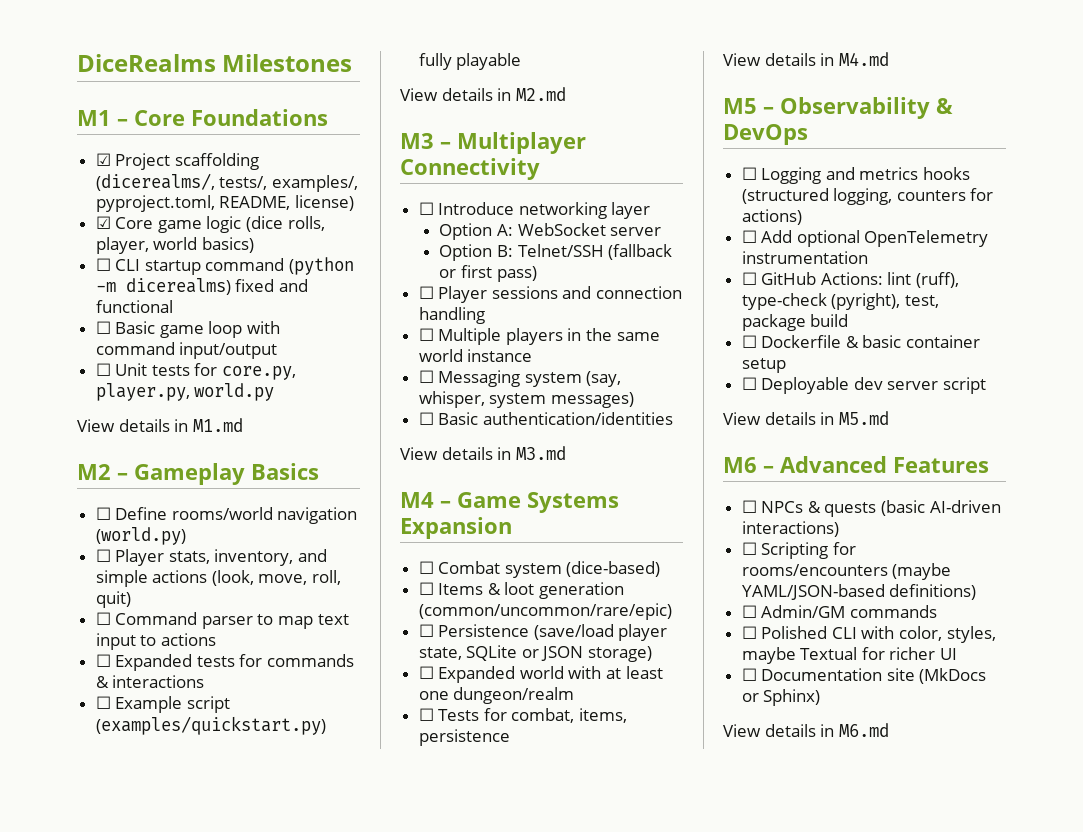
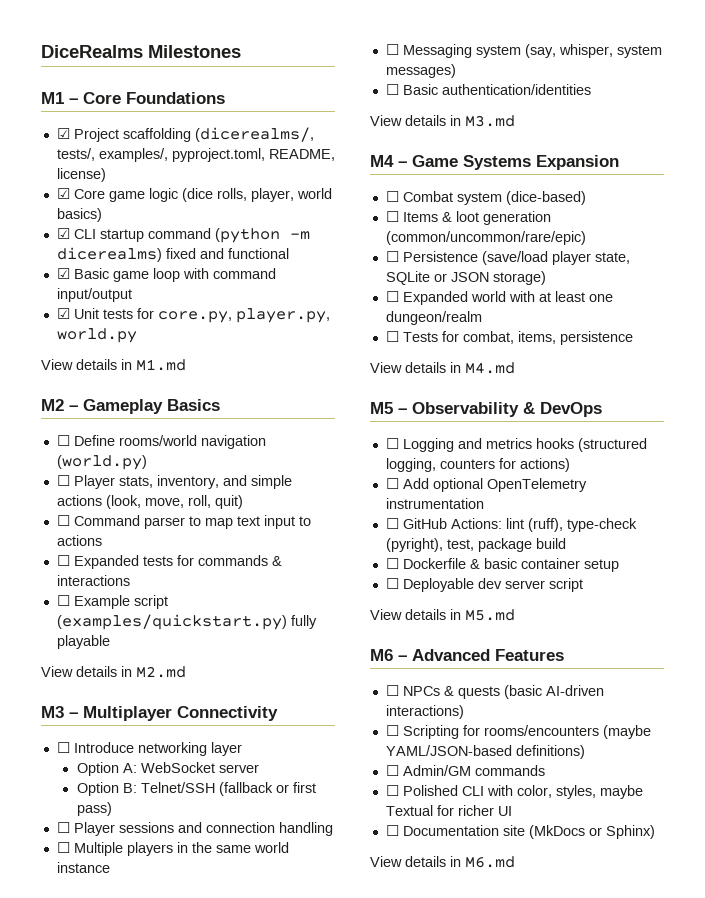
- ☐ CLI startup command (python -m dicerealms) fixed and functional
+ ☑ CLI startup command (python -m dicerealms) fixed and functional
- ☐ Basic game loop with command input/output
+ ☑ Basic game loop with command input/output
- ☐ Unit tests for core.py, player.py, world.py
+ ☑ Unit tests for core.py, player.py, world.py

